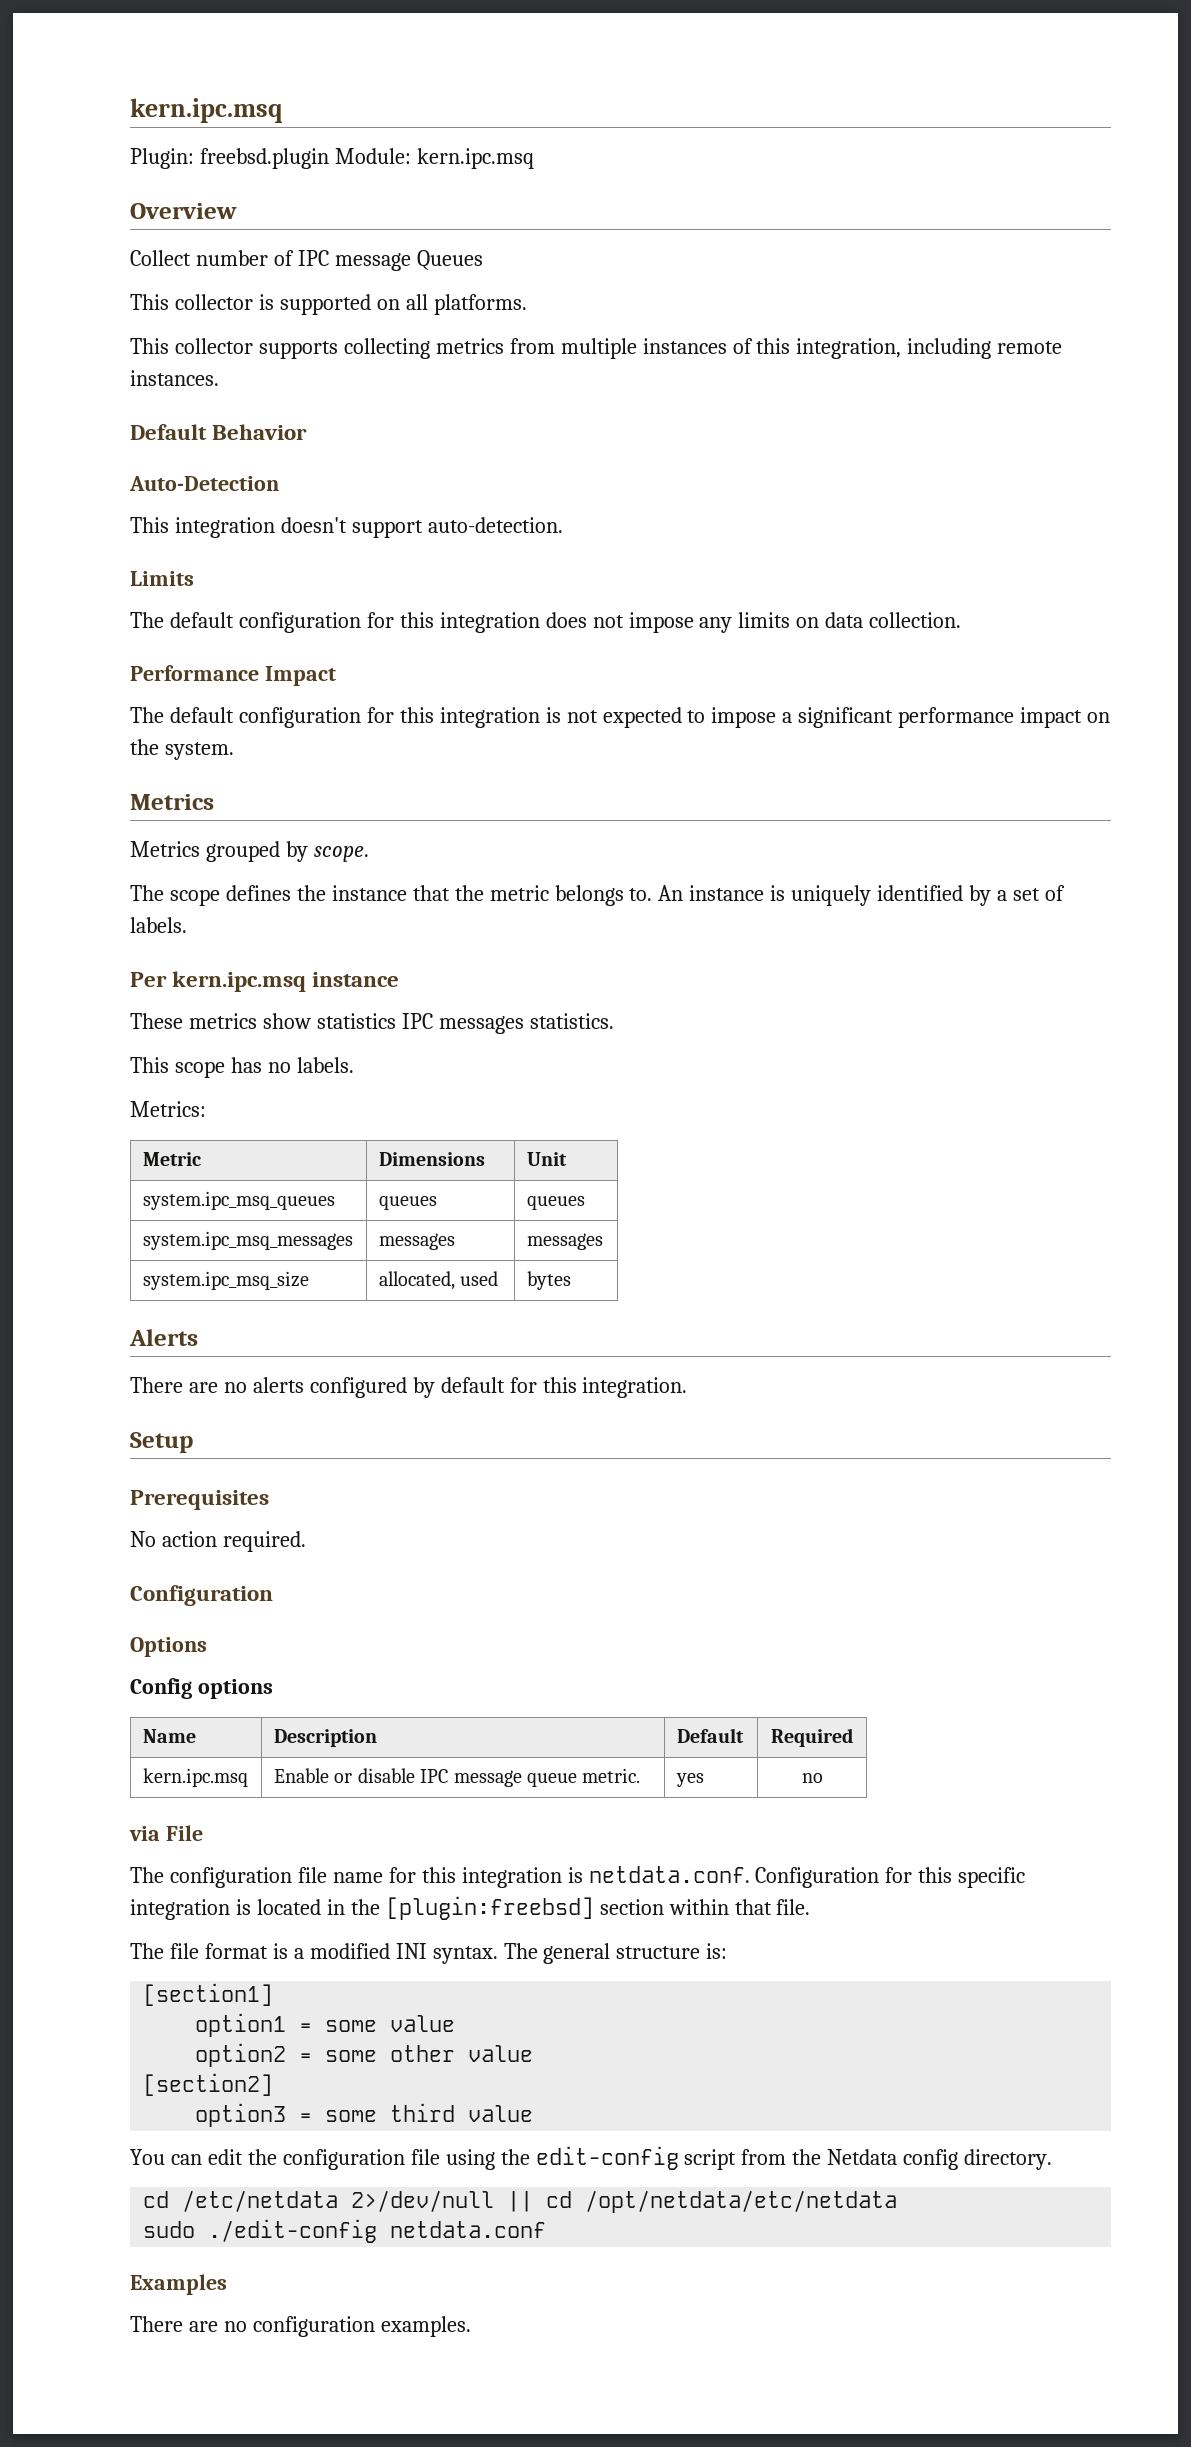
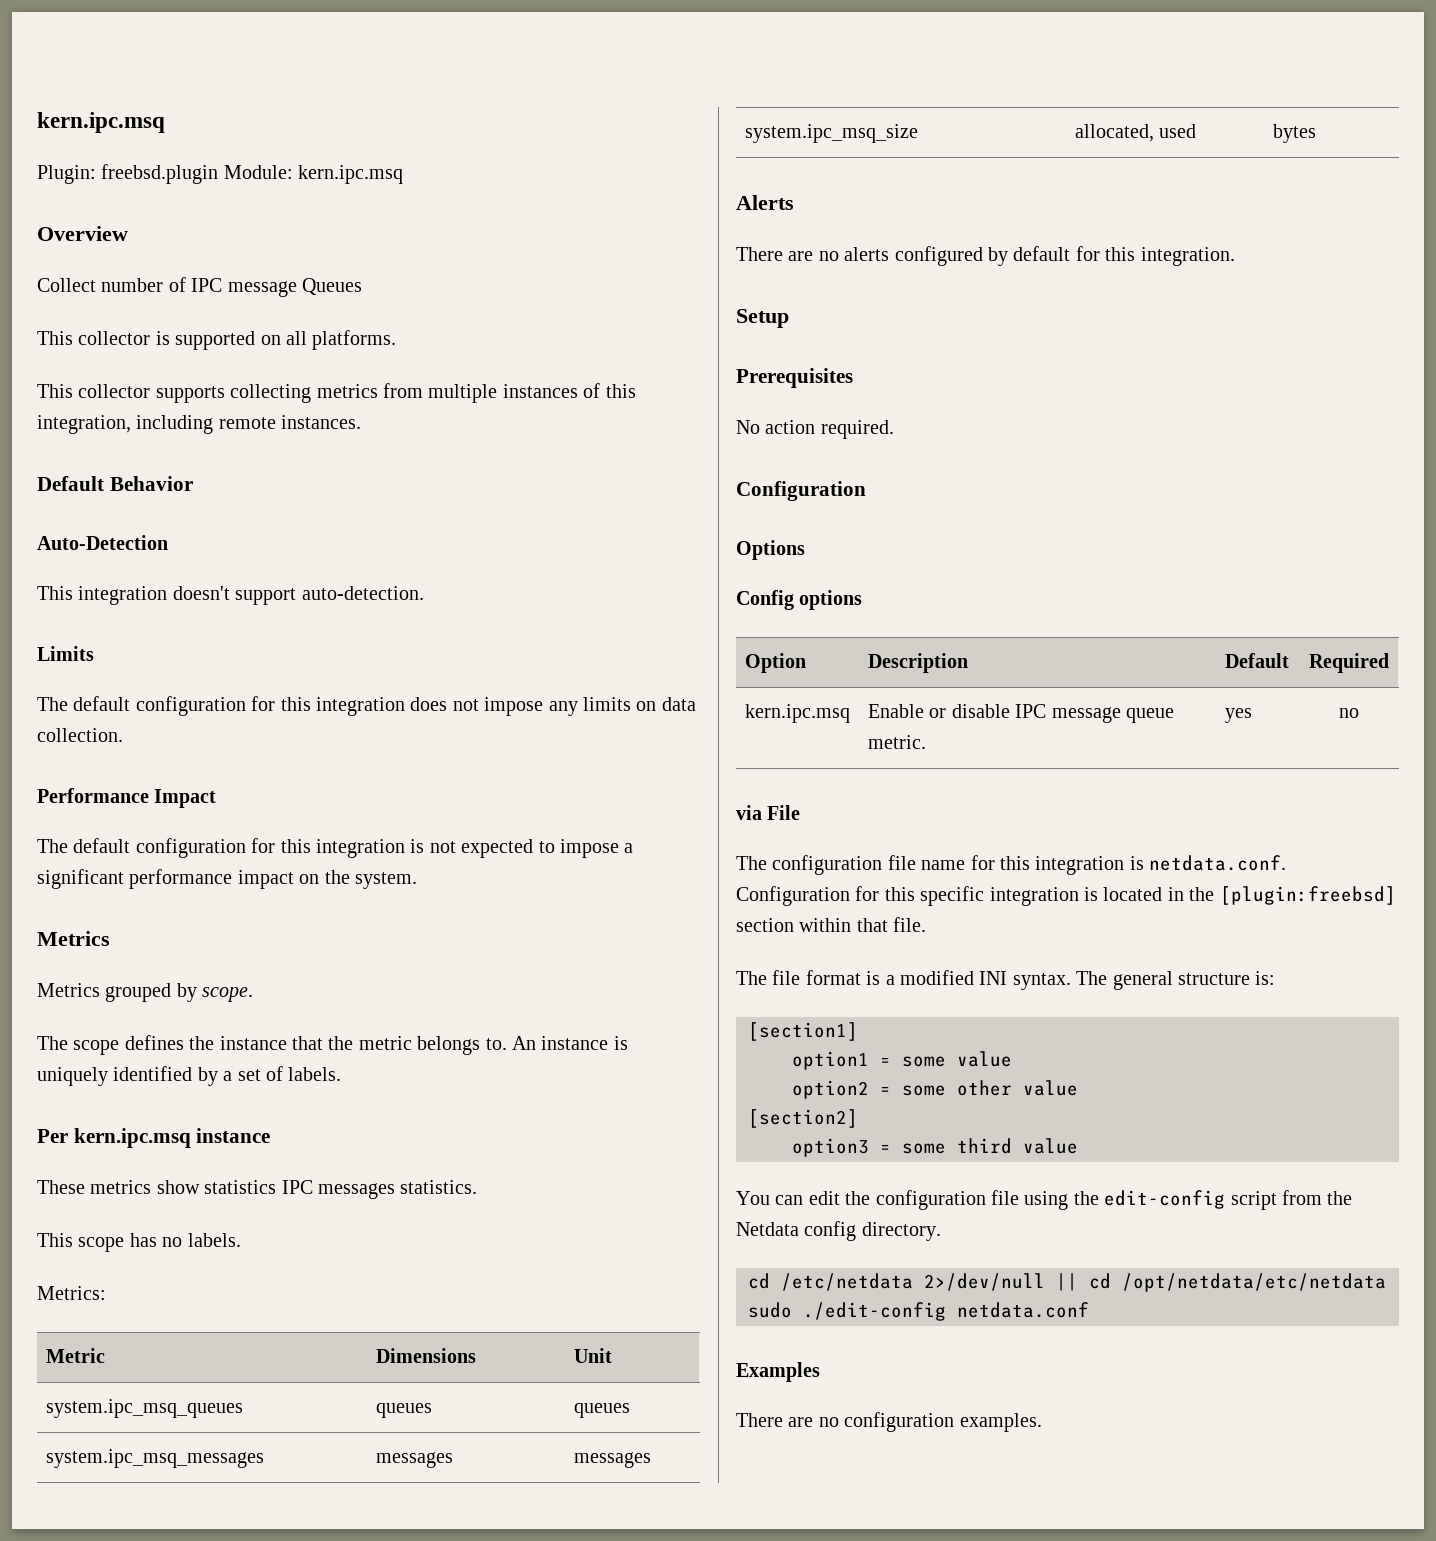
- Name | Description | Default | Required
+ Option | Description | Default | Required

